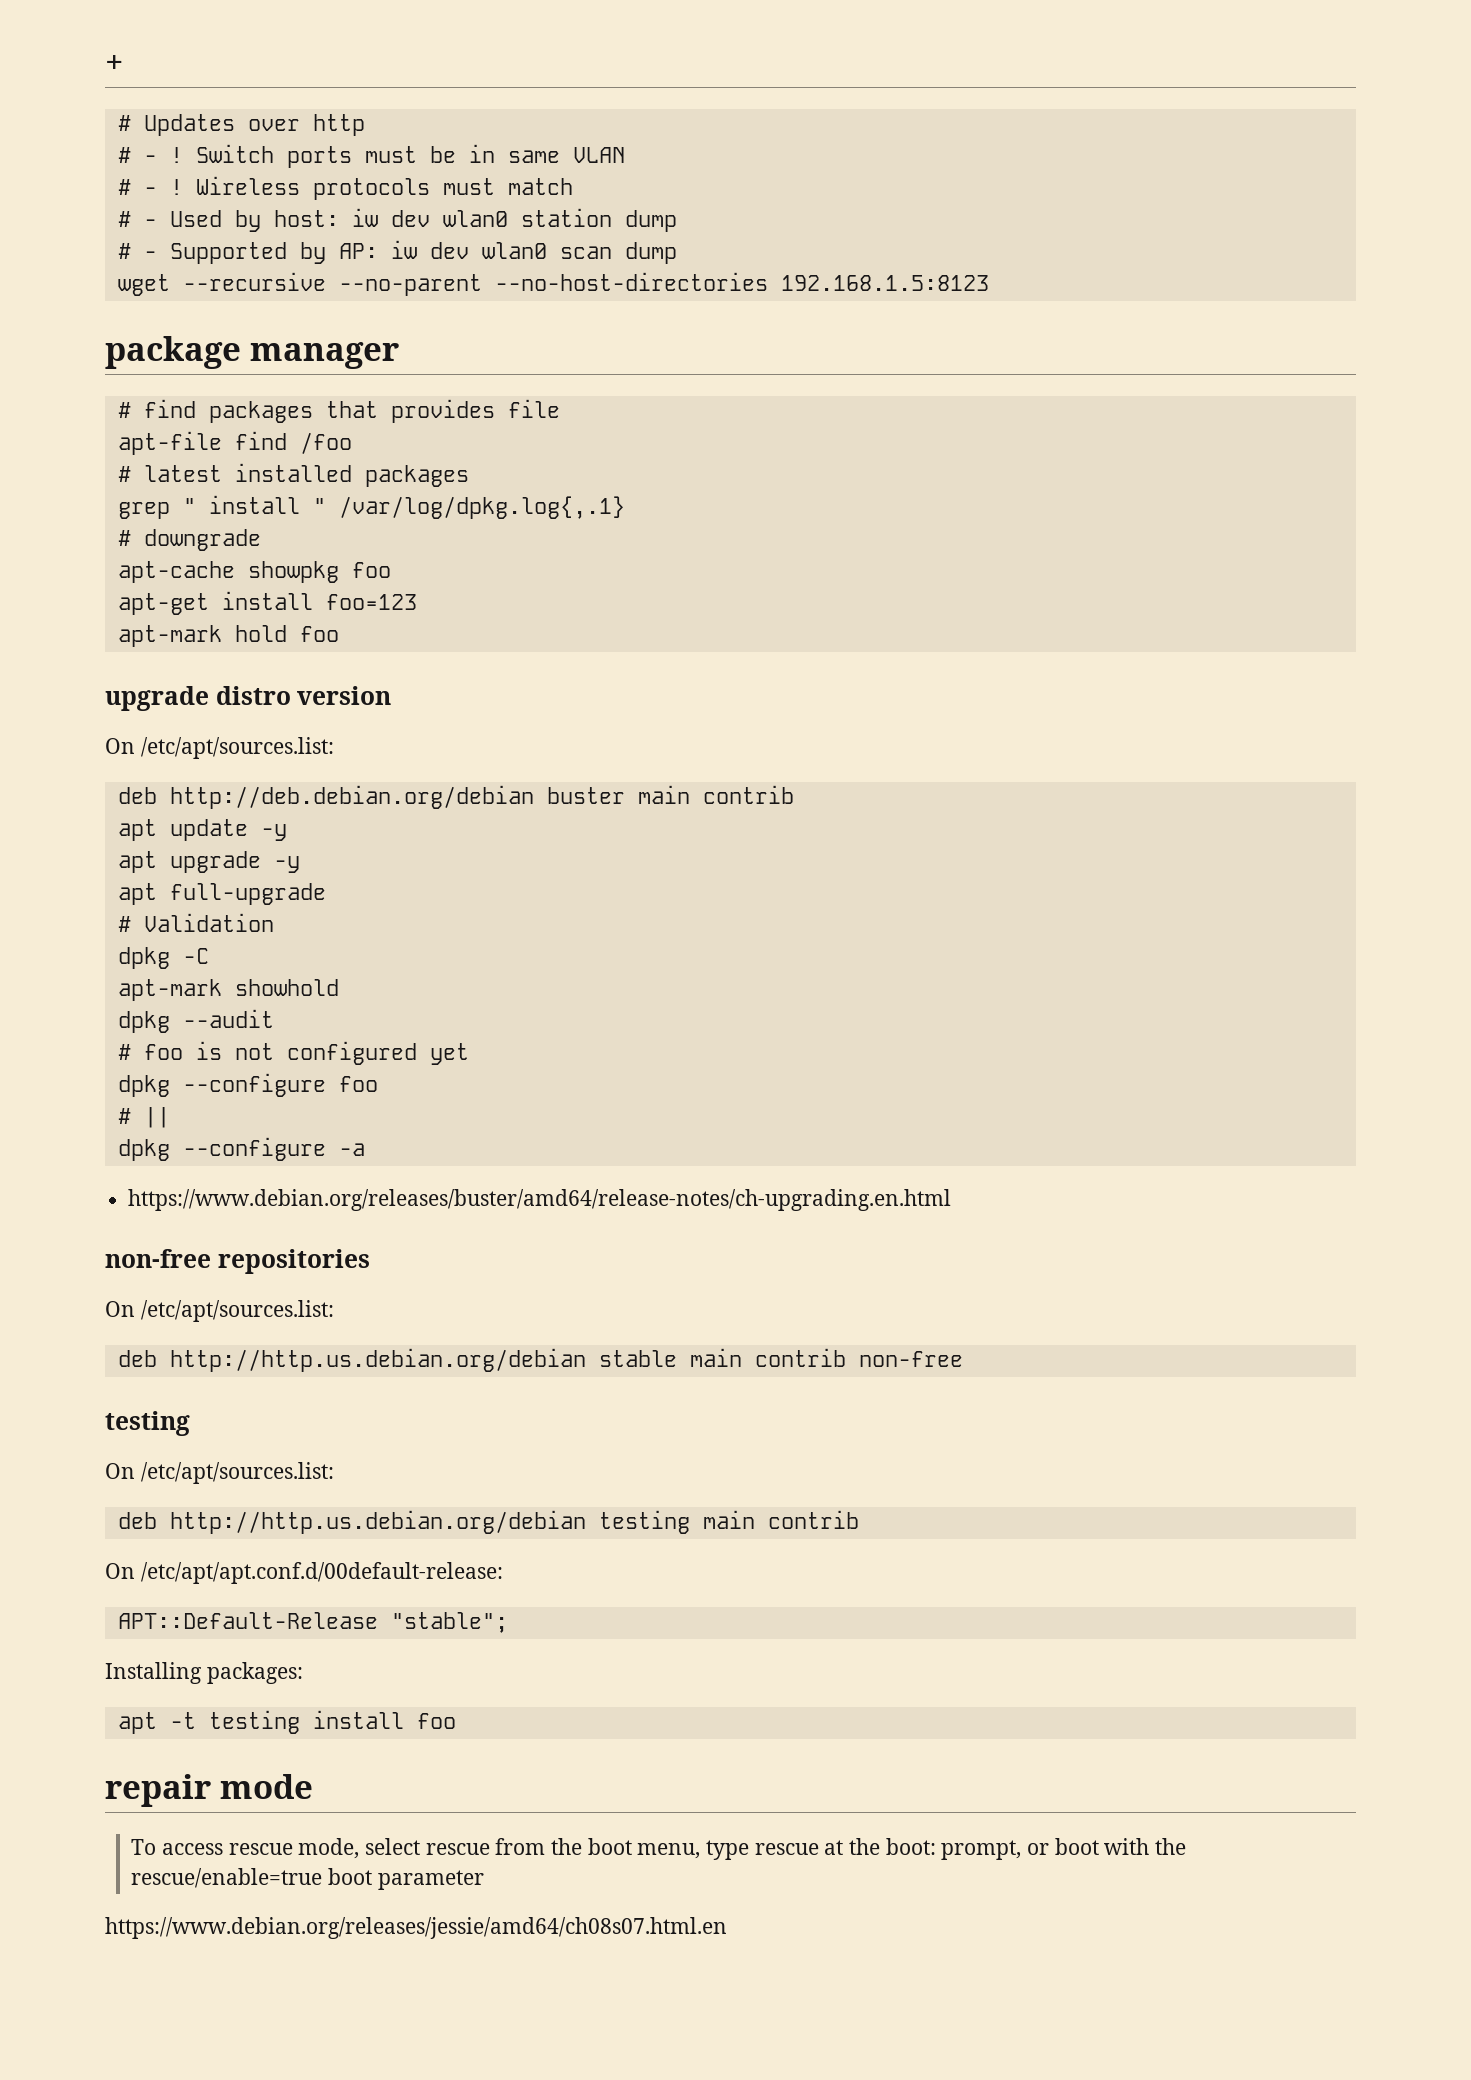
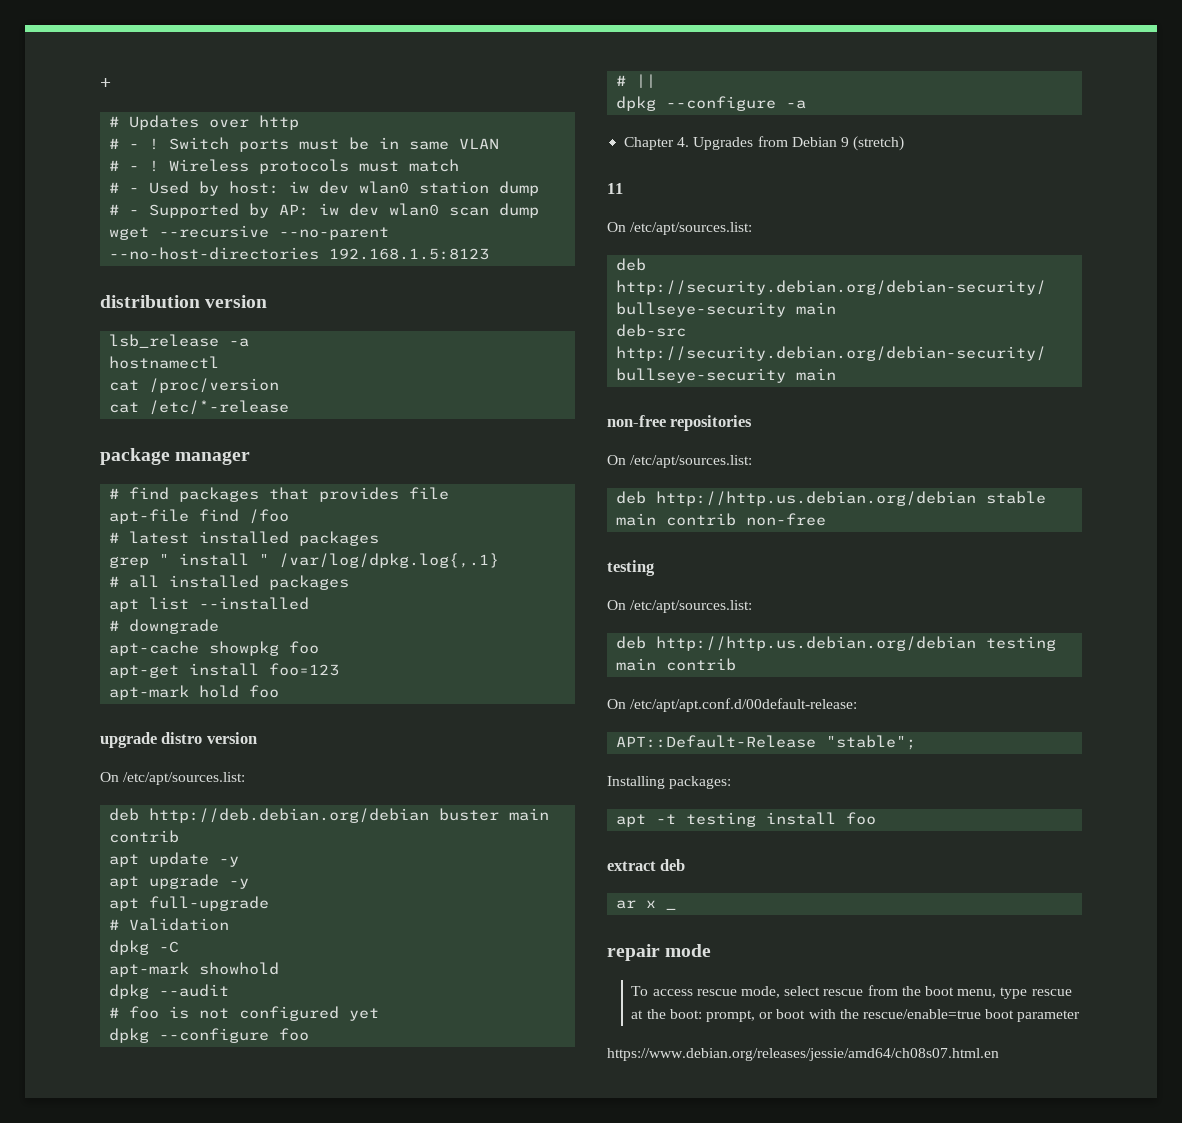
+ distribution version
+ lsb_release -a
+ hostnamectl
+ cat /proc/version
+ cat /etc/*-release
+ # all installed packages
+ apt list --installed
- https://www.debian.org/releases/buster/amd64/release-notes/ch-upgrading.en.html
+ Chapter 4. Upgrades from Debian 9 (stretch)
+ 11
+ On /etc/apt/sources.list:
+ deb http://security.debian.org/debian-security/ bullseye-security main
+ deb-src http://security.debian.org/debian-security/ bullseye-security main
+ extract deb
+ ar x _

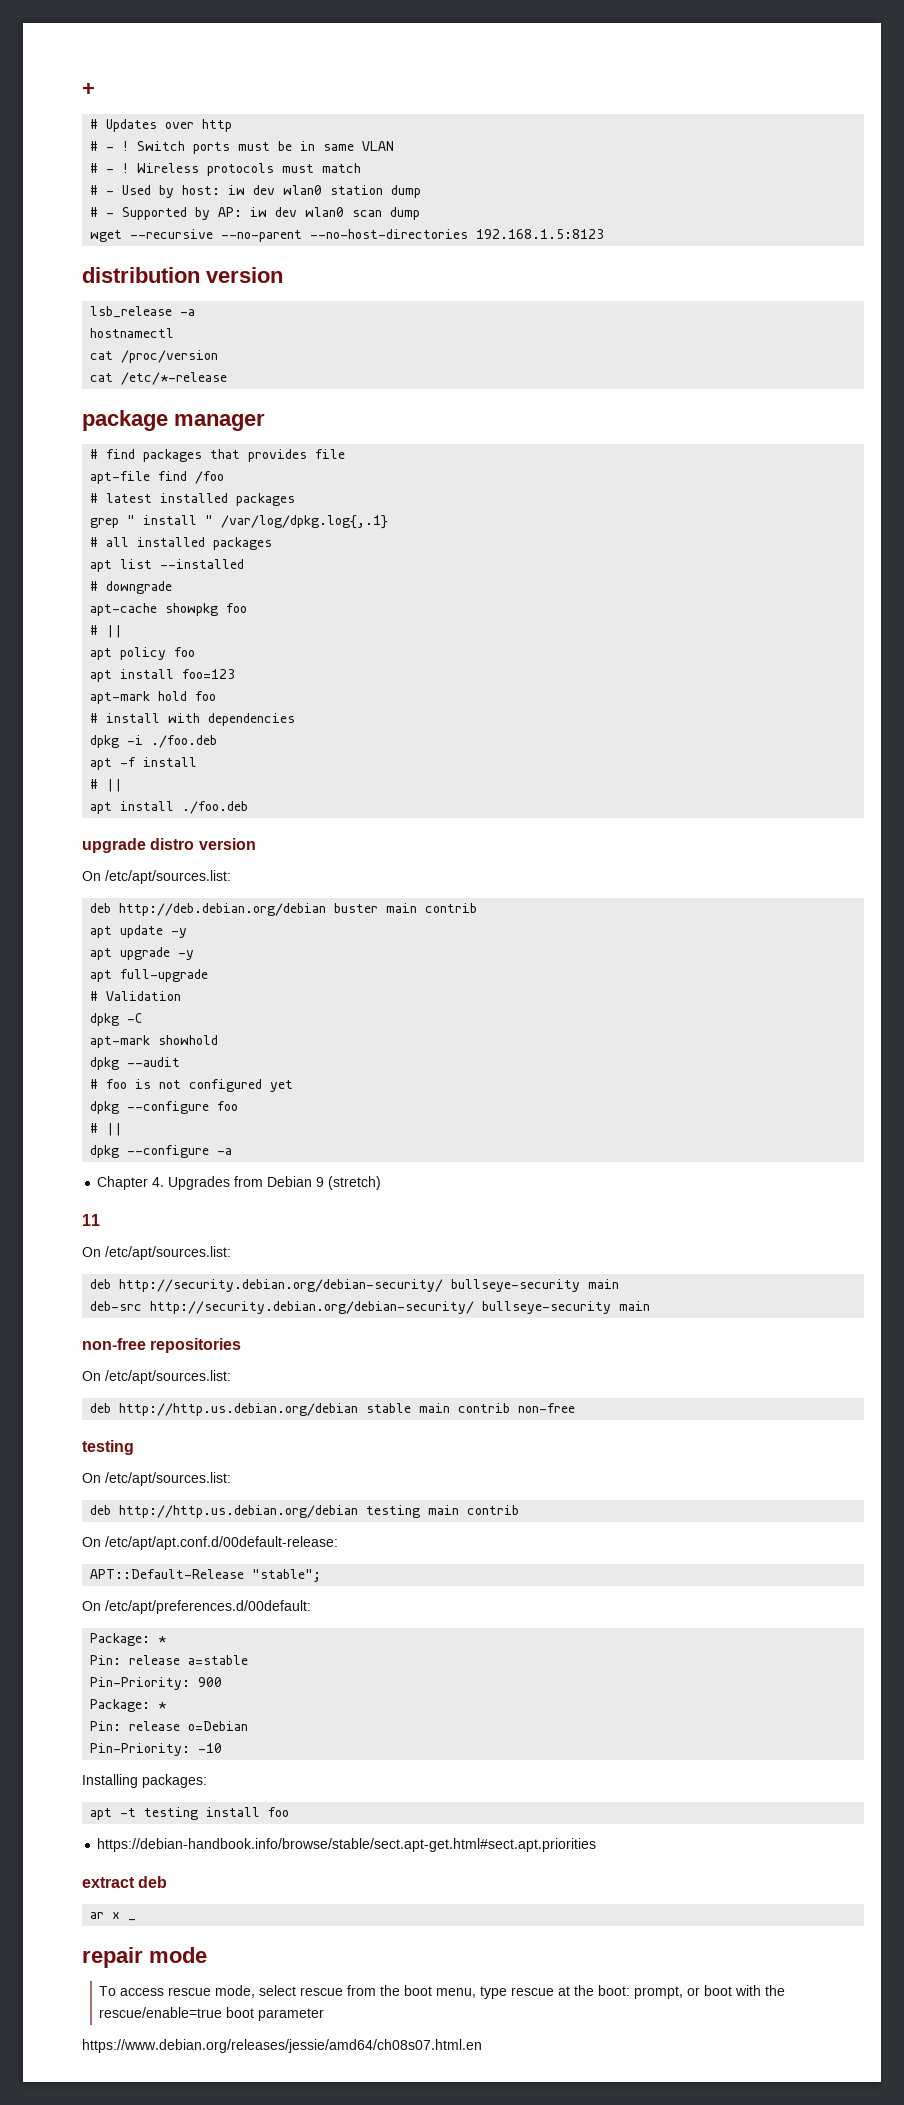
  apt-cache showpkg foo
- apt-get install foo=123
+ # ||
+ apt policy foo
+ apt install foo=123
+ # install with dependencies
+ dpkg -i ./foo.deb
+ apt -f install
+ # ||
+ apt install ./foo.deb
+ On /etc/apt/preferences.d/00default:
+ Package: *
+ Pin: release a=stable
+ Pin-Priority: 900
+ Package: *
+ Pin: release o=Debian
+ Pin-Priority: -10
+ https://debian-handbook.info/browse/stable/sect.apt-get.html#sect.apt.priorities

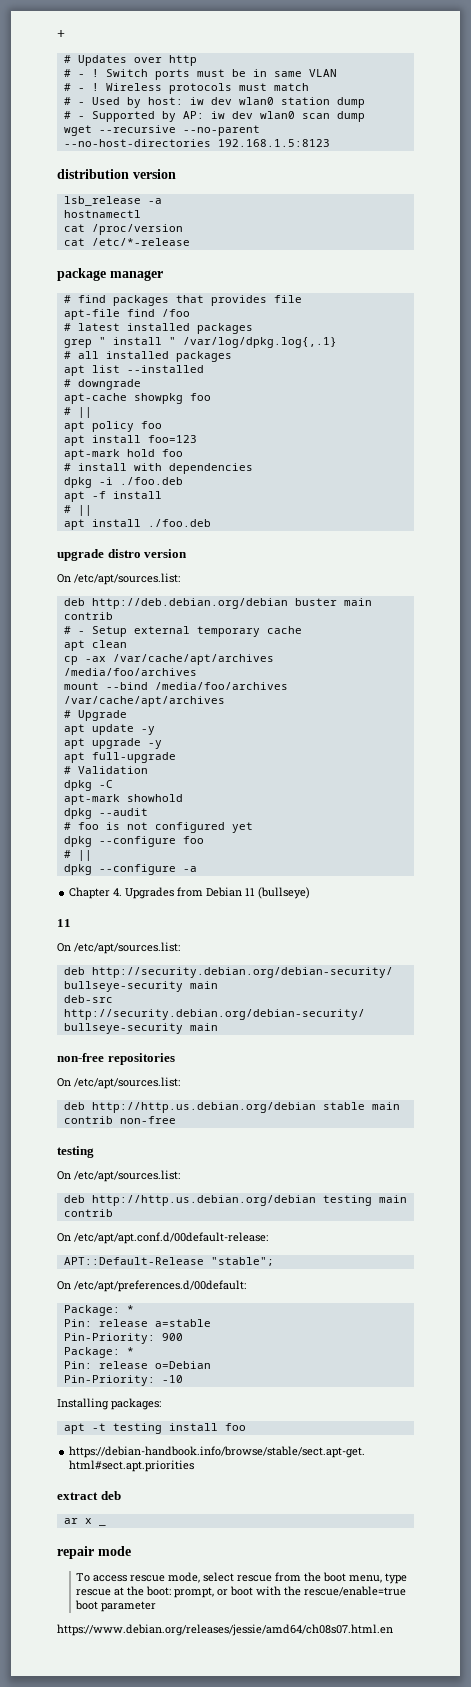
+ # - Setup external temporary cache
+ apt clean
+ cp -ax /var/cache/apt/archives /media/foo/archives
+ mount --bind /media/foo/archives /var/cache/apt/archives
+ # Upgrade
- Chapter 4. Upgrades from Debian 9 (stretch)
+ Chapter 4. Upgrades from Debian 11 (bullseye)

